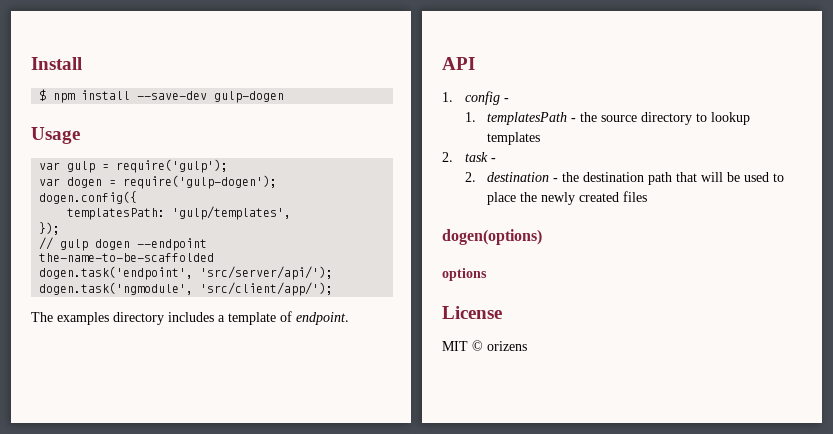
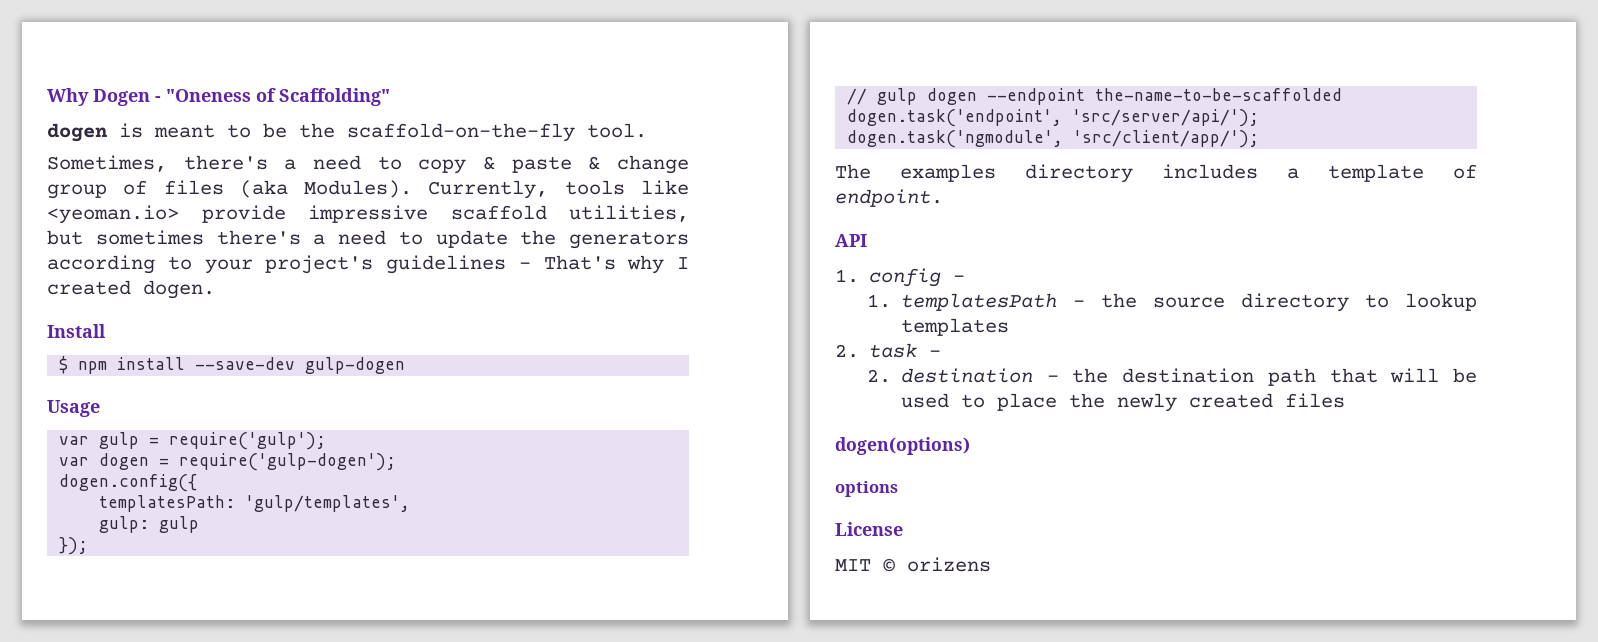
+ Why Dogen - "Oneness of Scaffolding"
+ dogen is meant to be the scaffold-on-the-fly tool.
+ Sometimes, there's a need to copy & paste & change group of files (aka Modules). Currently, tools like <yeoman.io> provide impressive scaffold utilities, but sometimes there's a need to update the generators according to your project's guidelines - That's why I created dogen.
+ gulp: gulp

